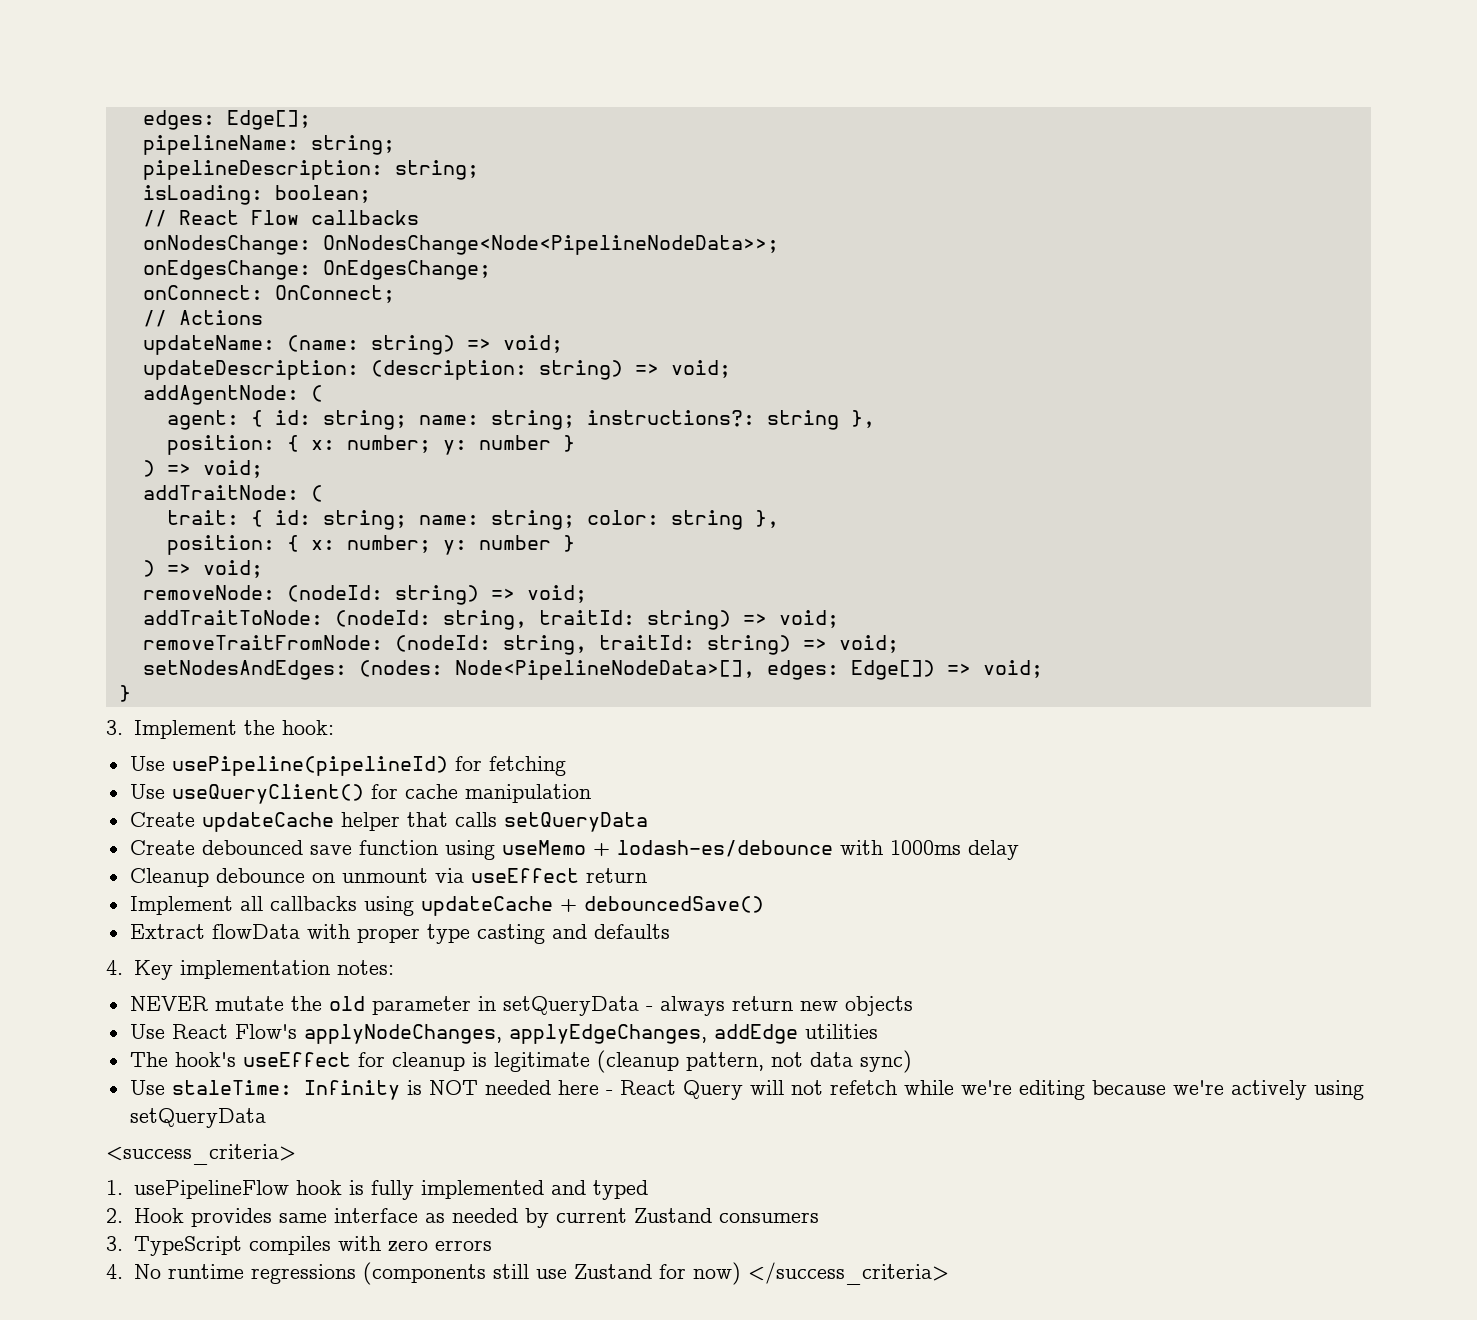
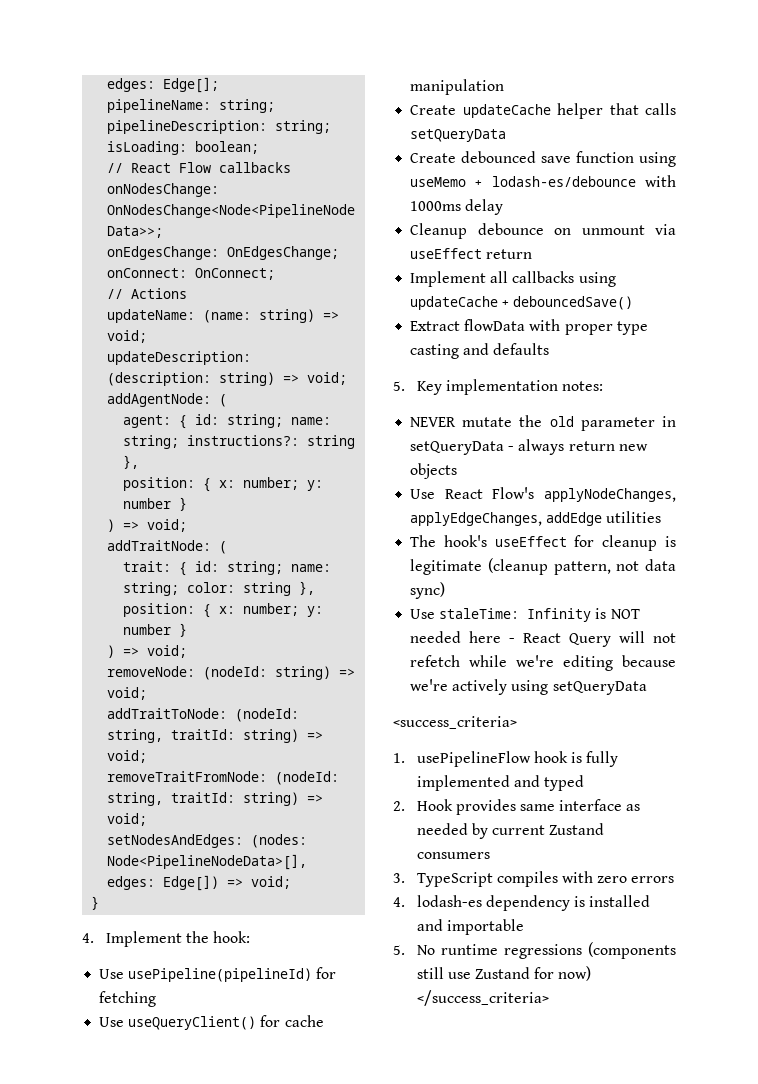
- 3. Implement the hook:
+ 4. Implement the hook:
- 4. Key implementation notes:
+ 5. Key implementation notes:
- 4. No runtime regressions (components still use Zustand for now) </success_criteria>
+ 4. lodash-es dependency is installed and importable
+ 5. No runtime regressions (components still use Zustand for now) </success_criteria>

